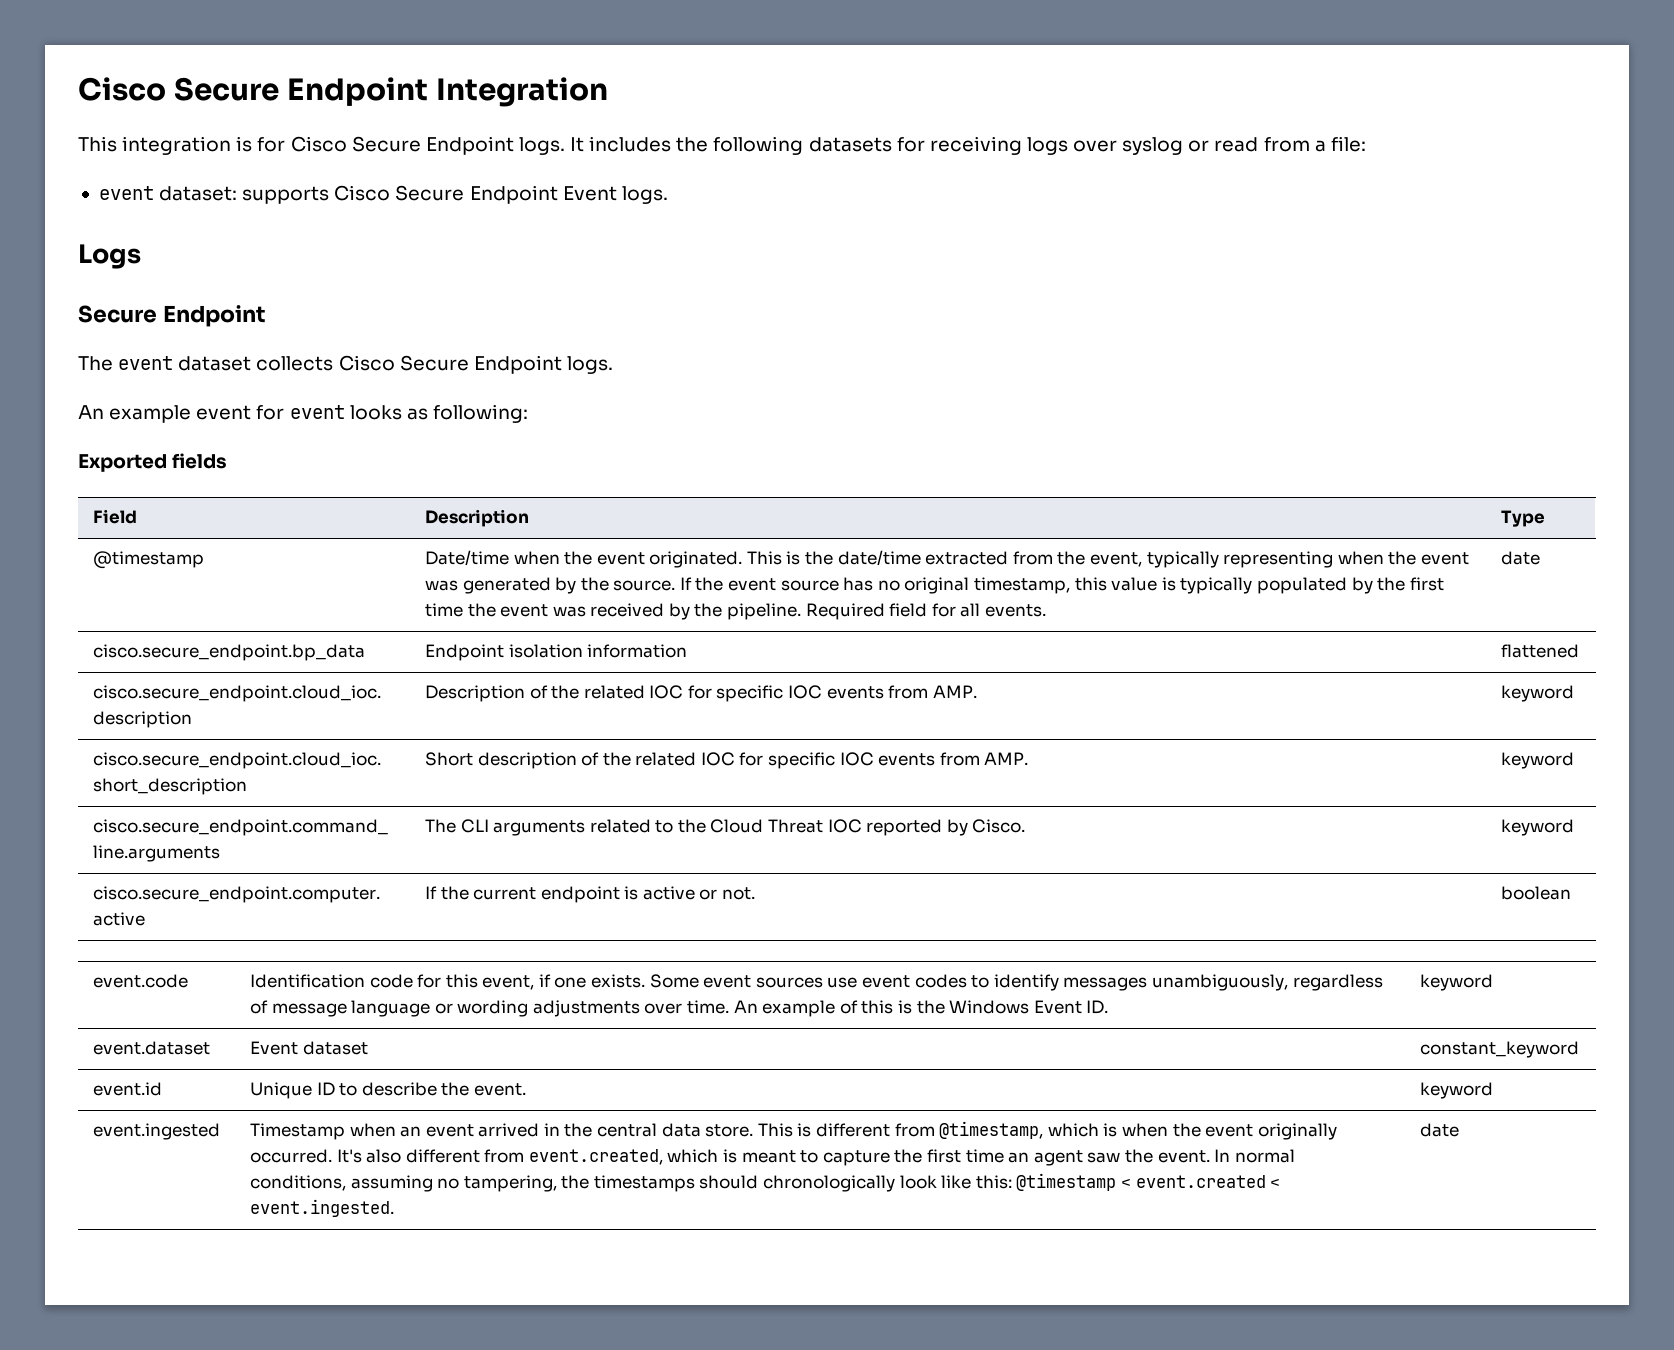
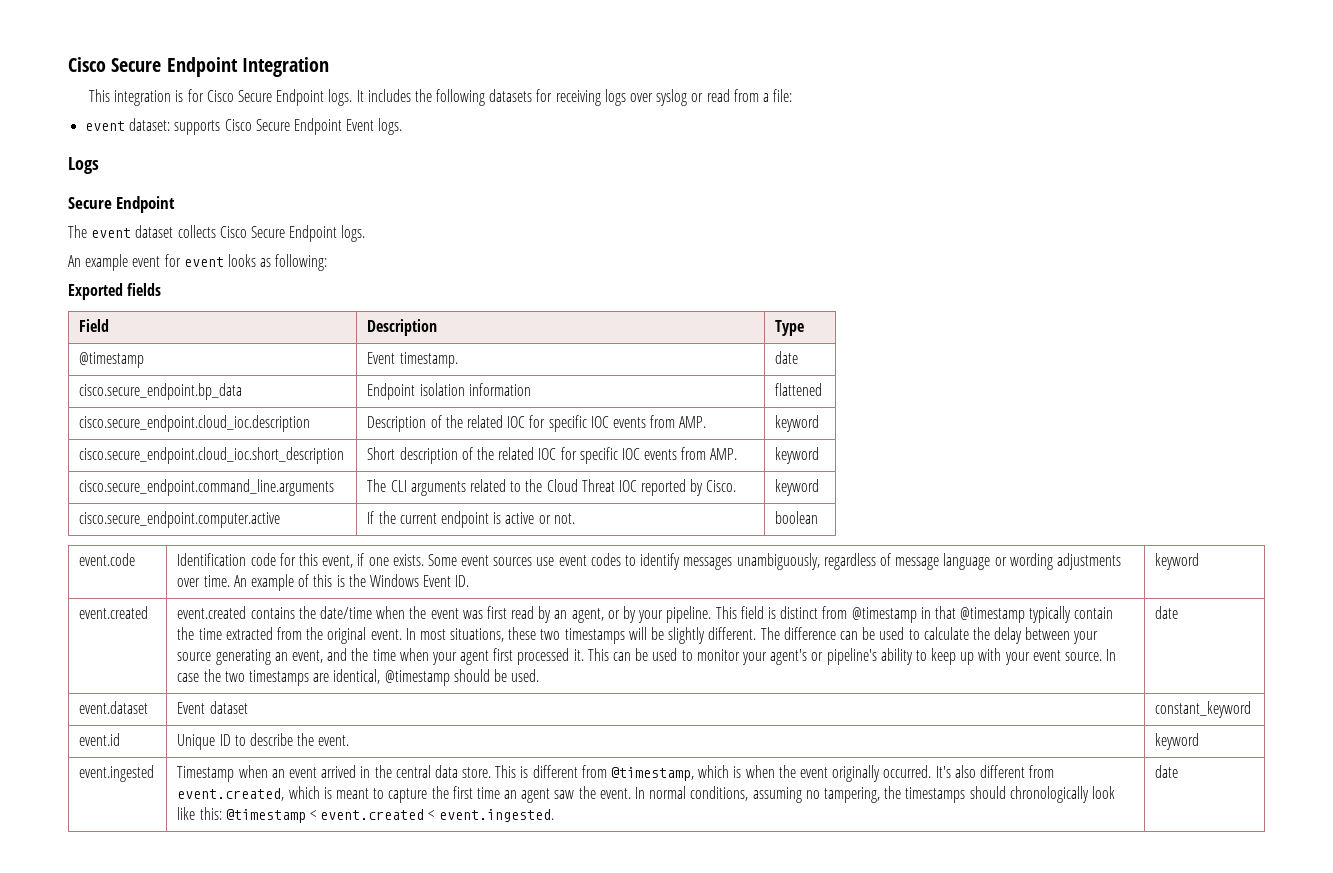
- Date/time when the event originated. This is the date/time extracted from the event, typically representing when the event was generated by the source. If the event source has no original timestamp, this value is typically populated by the first time the event was received by the pipeline. Required field for all events.
+ Event timestamp.
+ event.created | event.created contains the date/time when the event was first read by an agent, or by your pipeline. This field is distinct from @timestamp in that @timestamp typically contain the time extracted from the original event. In most situations, these two timestamps will be slightly different. The difference can be used to calculate the delay between your source generating an event, and the time when your agent first processed it. This can be used to monitor your agent's or pipeline's ability to keep up with your event source. In case the two timestamps are identical, @timestamp should be used. | date

